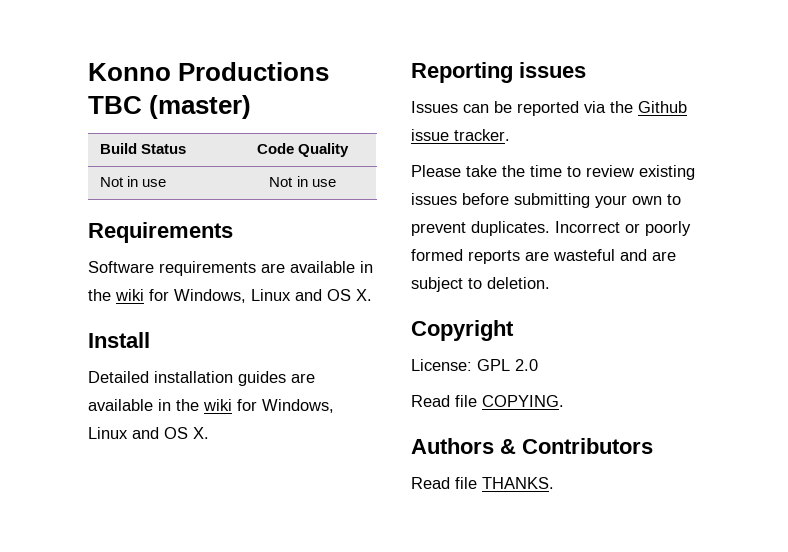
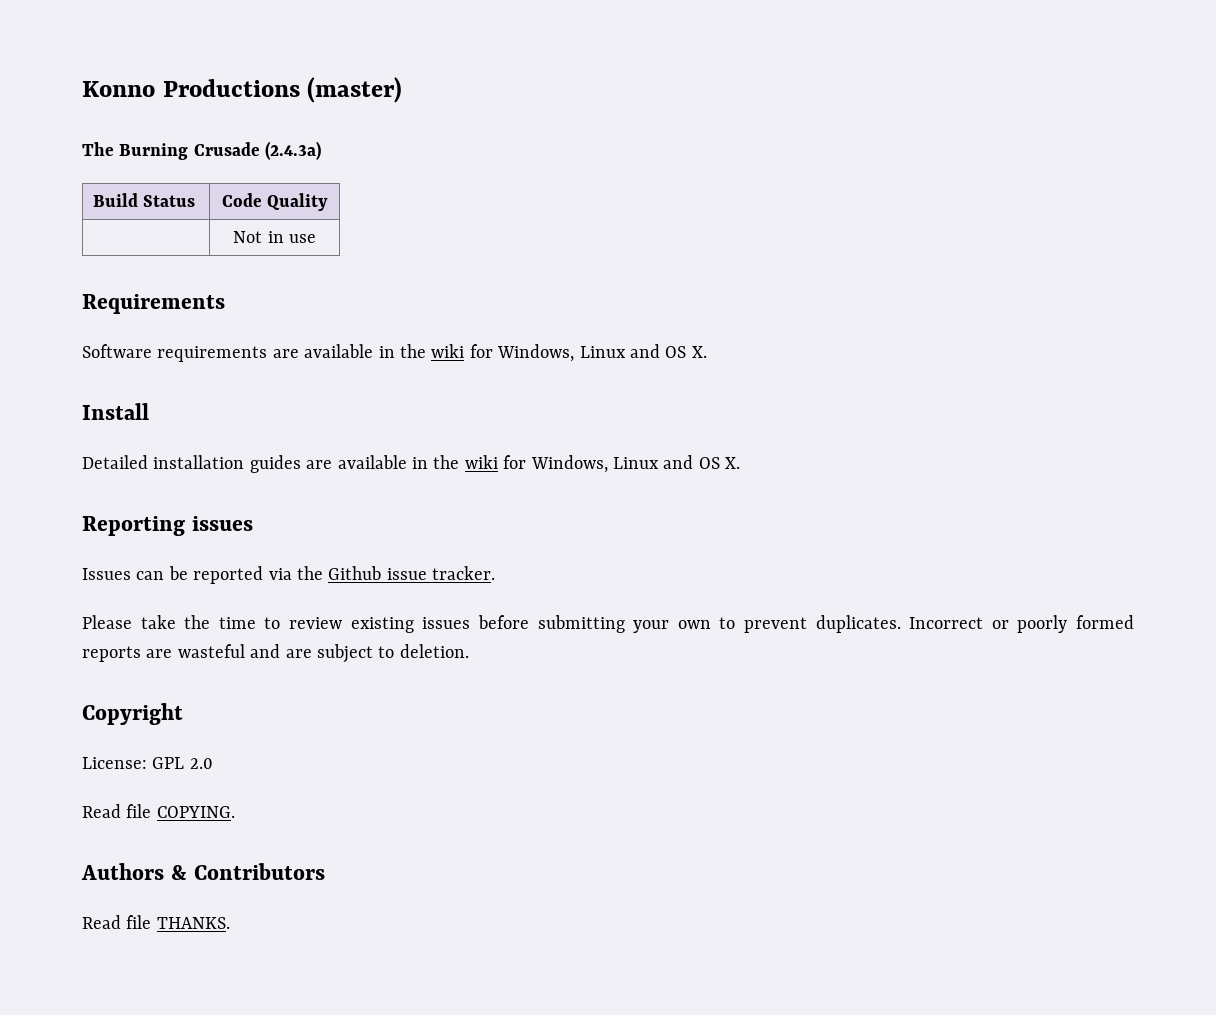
- Konno Productions TBC (master)
+ Konno Productions (master)
+ The Burning Crusade (2.4.3a)
- Not in use | Not in use
+ | Not in use

